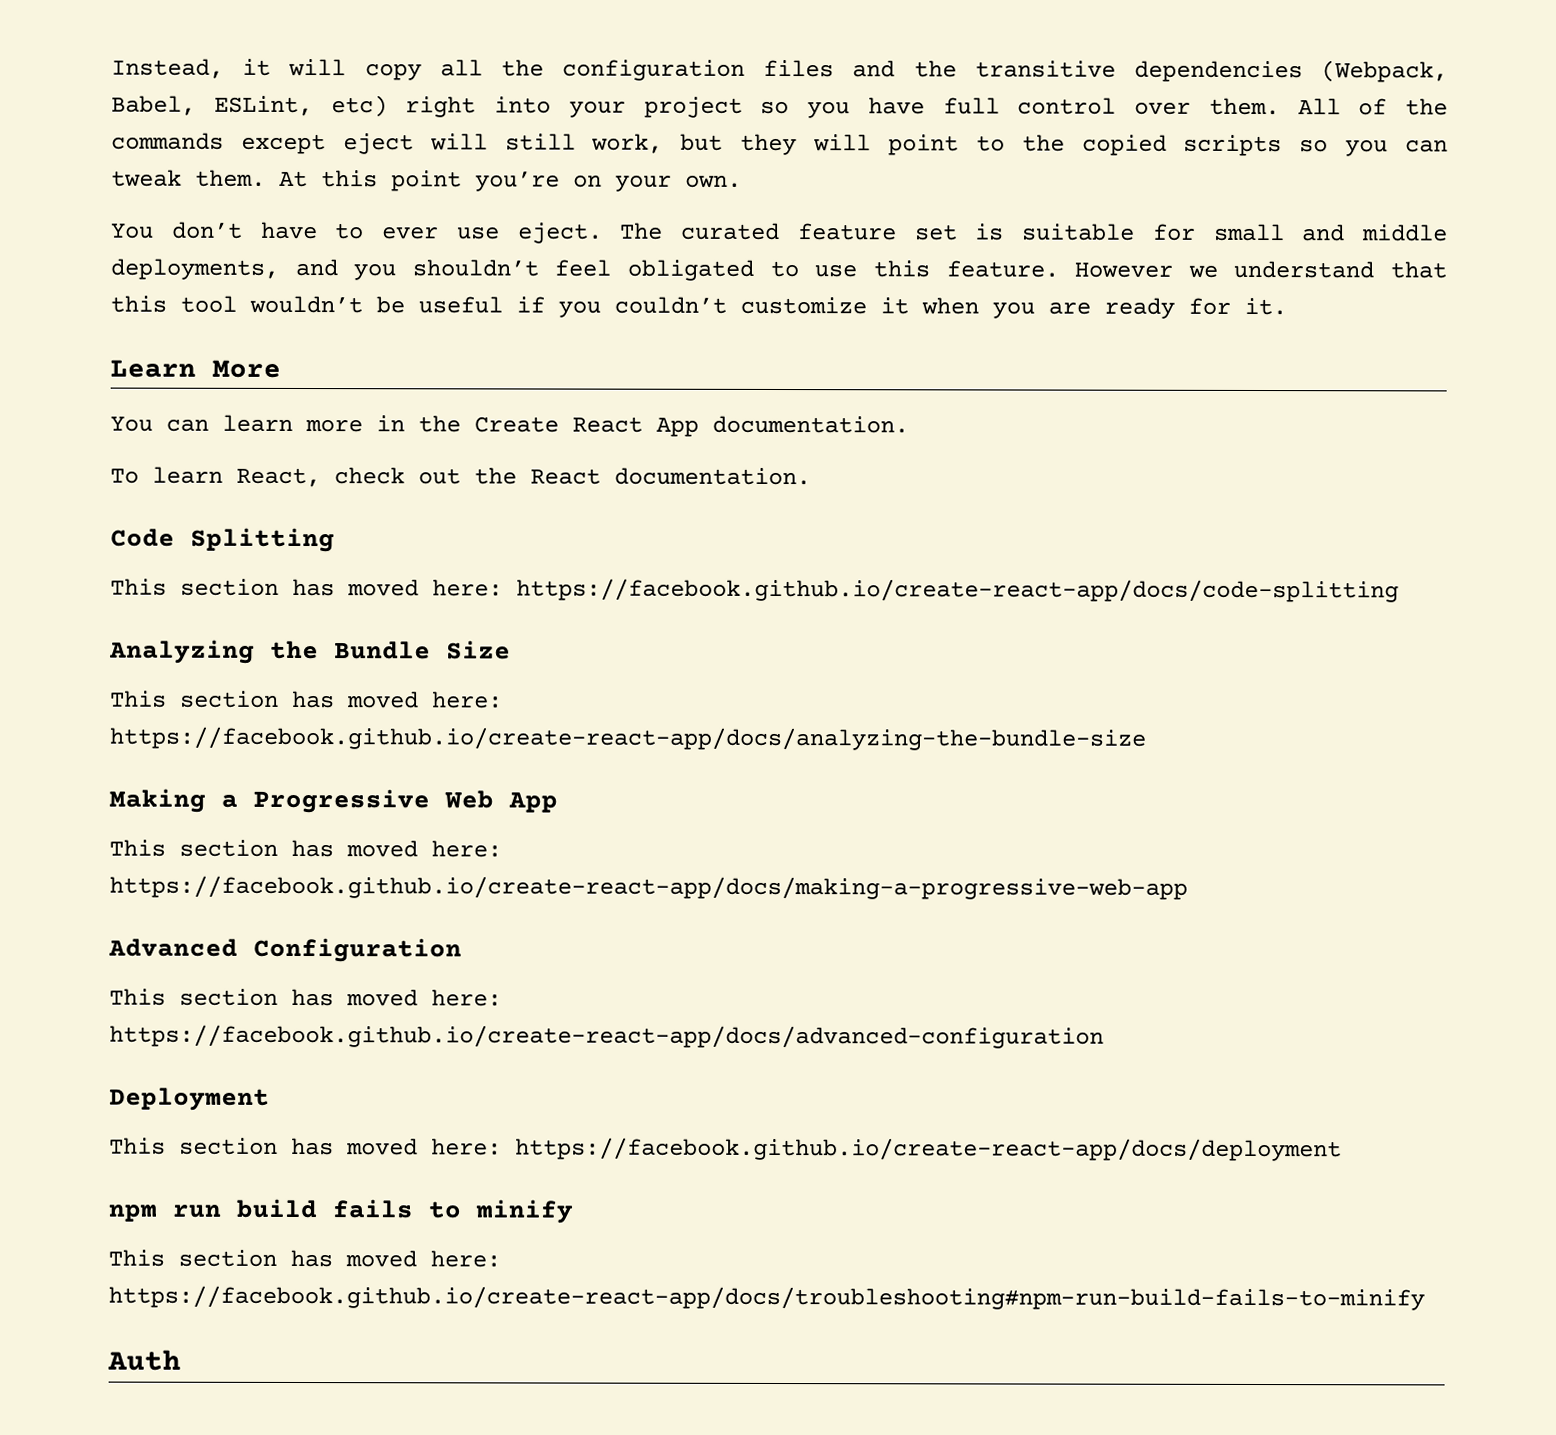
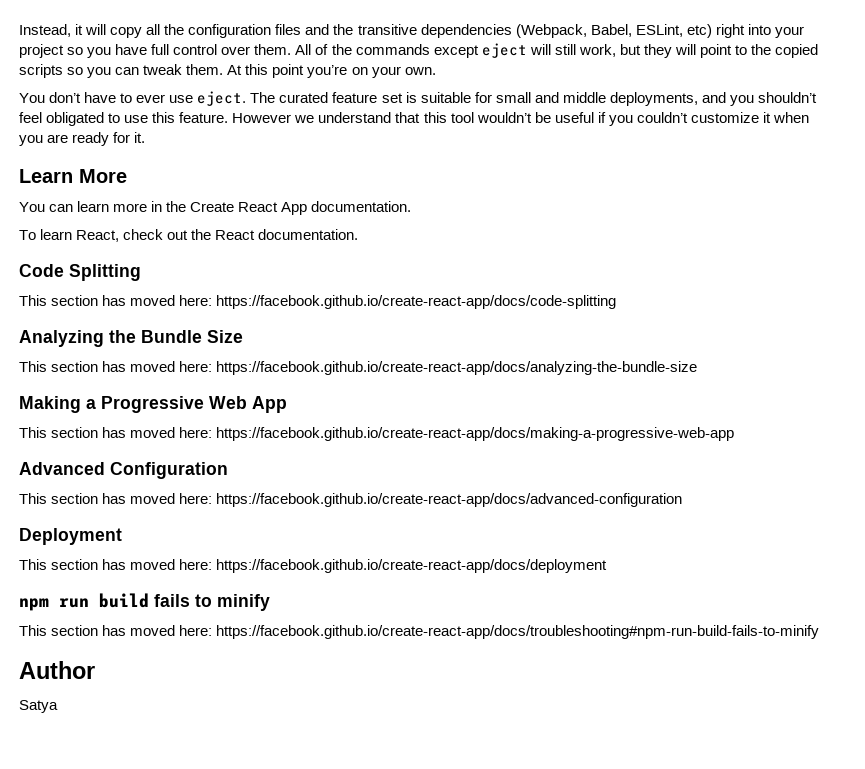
- Auth
+ Author
+ Satya

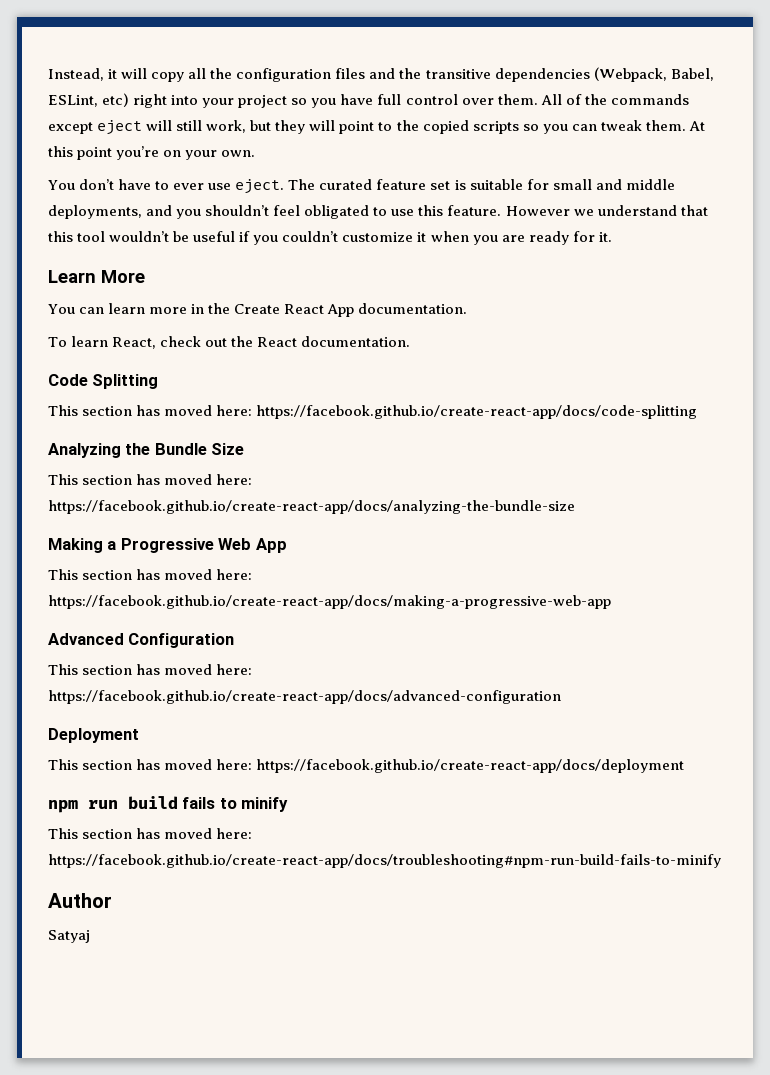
- Satya
+ Satyaj

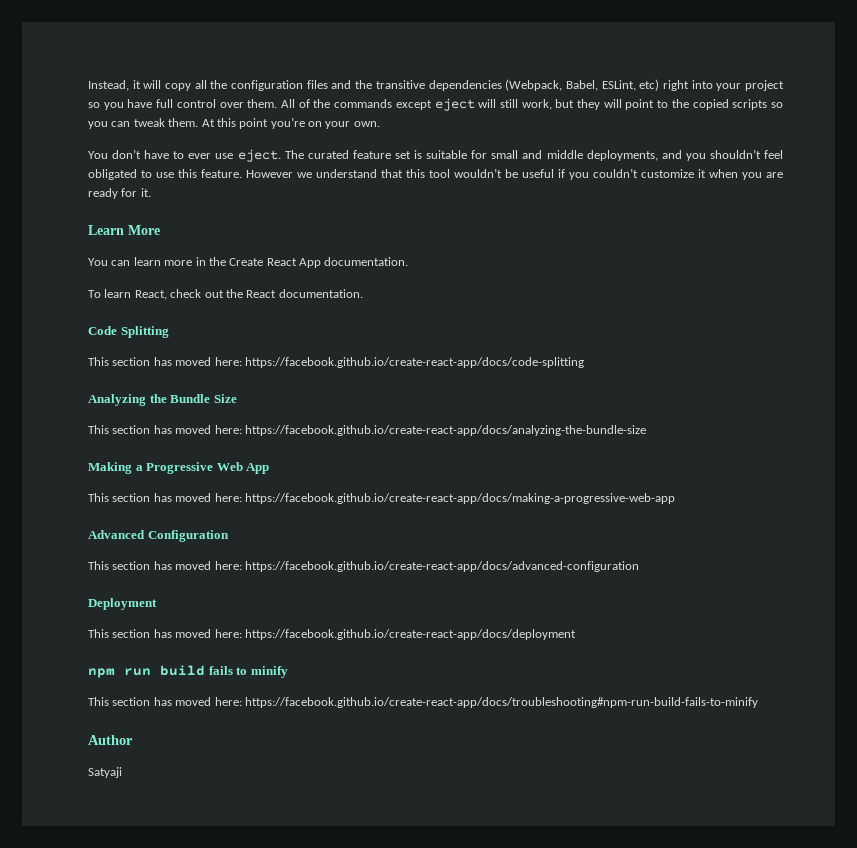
- Satyaj
+ Satyaji

